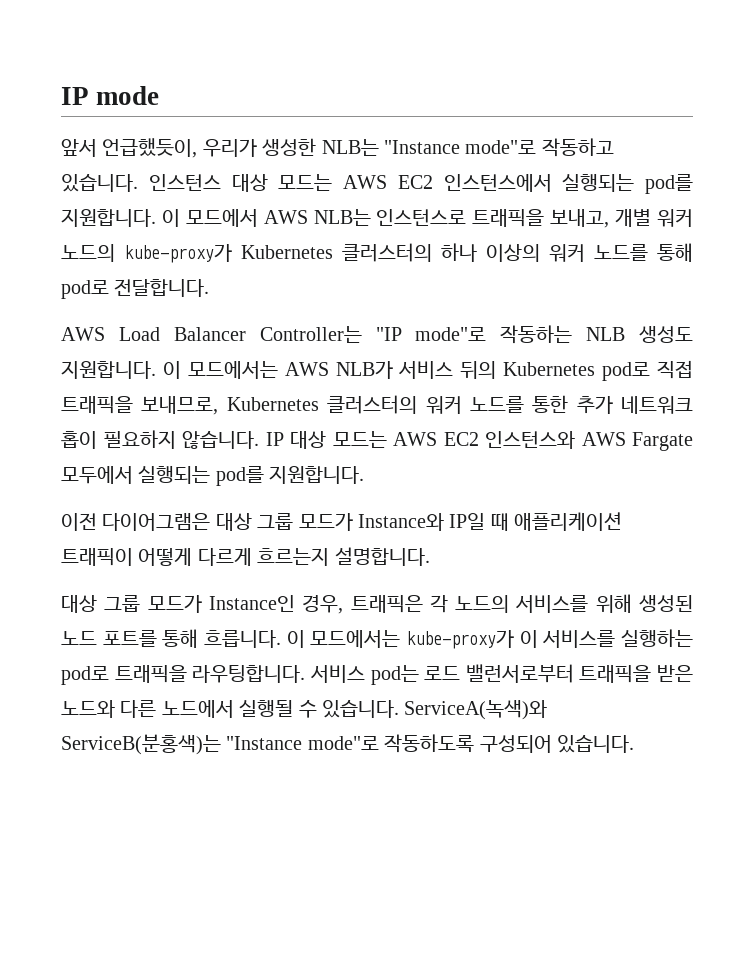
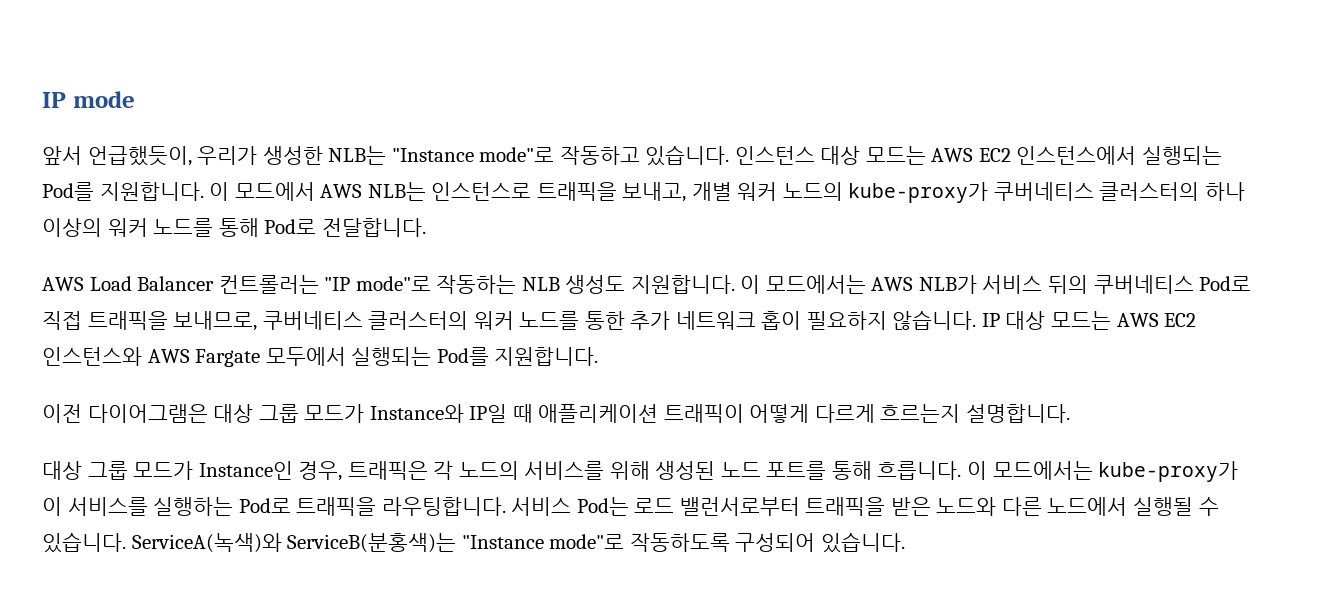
- 인스턴스 대상 모드는 AWS EC2 인스턴스에서 실행되는 pod를 지원합니다.
+ 인스턴스 대상 모드는 AWS EC2 인스턴스에서 실행되는 Pod를 지원합니다.
- 이 모드에서 AWS NLB는 인스턴스로 트래픽을 보내고, 개별 워커 노드의 kube-proxy가 Kubernetes 클러스터의 하나 이상의 워커 노드를 통해 pod로 전달합니다.
+ 이 모드에서 AWS NLB는 인스턴스로 트래픽을 보내고, 개별 워커 노드의 kube-proxy가 쿠버네티스 클러스터의 하나 이상의 워커 노드를 통해 Pod로 전달합니다.
- AWS Load Balancer Controller는 "IP mode"로 작동하는 NLB 생성도 지원합니다.
+ AWS Load Balancer 컨트롤러는 "IP mode"로 작동하는 NLB 생성도 지원합니다.
- 이 모드에서는 AWS NLB가 서비스 뒤의 Kubernetes pod로 직접 트래픽을 보내므로, Kubernetes 클러스터의 워커 노드를 통한 추가 네트워크 홉이 필요하지 않습니다.
+ 이 모드에서는 AWS NLB가 서비스 뒤의 쿠버네티스 Pod로 직접 트래픽을 보내므로, 쿠버네티스 클러스터의 워커 노드를 통한 추가 네트워크 홉이 필요하지 않습니다.
- IP 대상 모드는 AWS EC2 인스턴스와 AWS Fargate 모두에서 실행되는 pod를 지원합니다.
+ IP 대상 모드는 AWS EC2 인스턴스와 AWS Fargate 모두에서 실행되는 Pod를 지원합니다.
- 이 모드에서는 kube-proxy가 이 서비스를 실행하는 pod로 트래픽을 라우팅합니다.
+ 이 모드에서는 kube-proxy가 이 서비스를 실행하는 Pod로 트래픽을 라우팅합니다.
- 서비스 pod는 로드 밸런서로부터 트래픽을 받은 노드와 다른 노드에서 실행될 수 있습니다.
+ 서비스 Pod는 로드 밸런서로부터 트래픽을 받은 노드와 다른 노드에서 실행될 수 있습니다.

